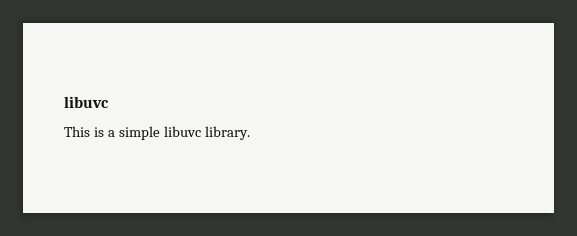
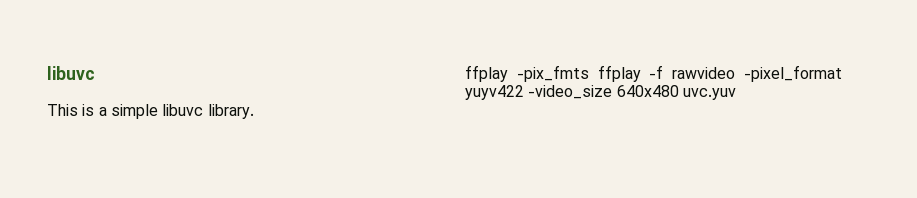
+ ffplay -pix_fmts ffplay -f rawvideo -pixel_format yuyv422 -video_size 640x480 uvc.yuv

